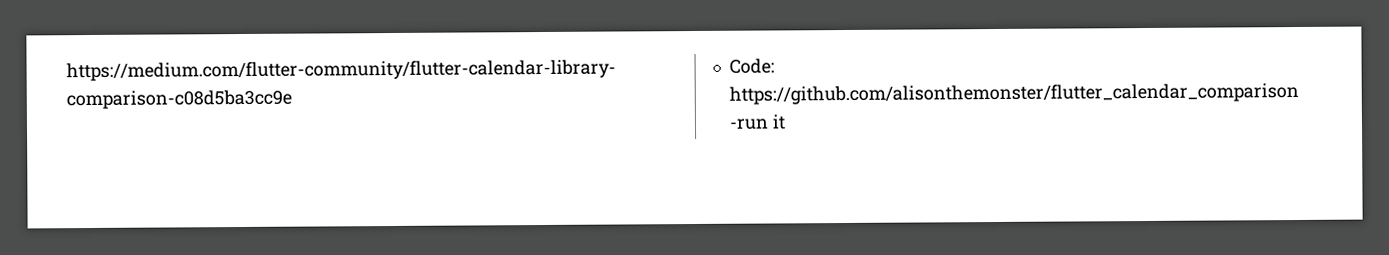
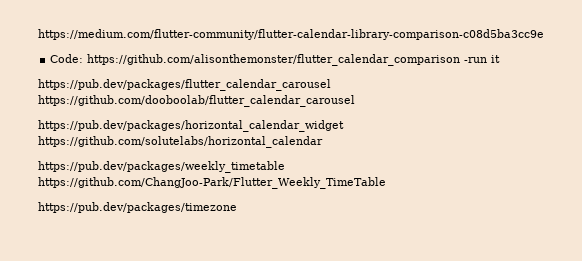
+ https://pub.dev/packages/flutter_calendar_carousel https://github.com/dooboolab/flutter_calendar_carousel
+ https://pub.dev/packages/horizontal_calendar_widget https://github.com/solutelabs/horizontal_calendar
+ https://pub.dev/packages/weekly_timetable https://github.com/ChangJoo-Park/Flutter_Weekly_TimeTable
+ https://pub.dev/packages/timezone

